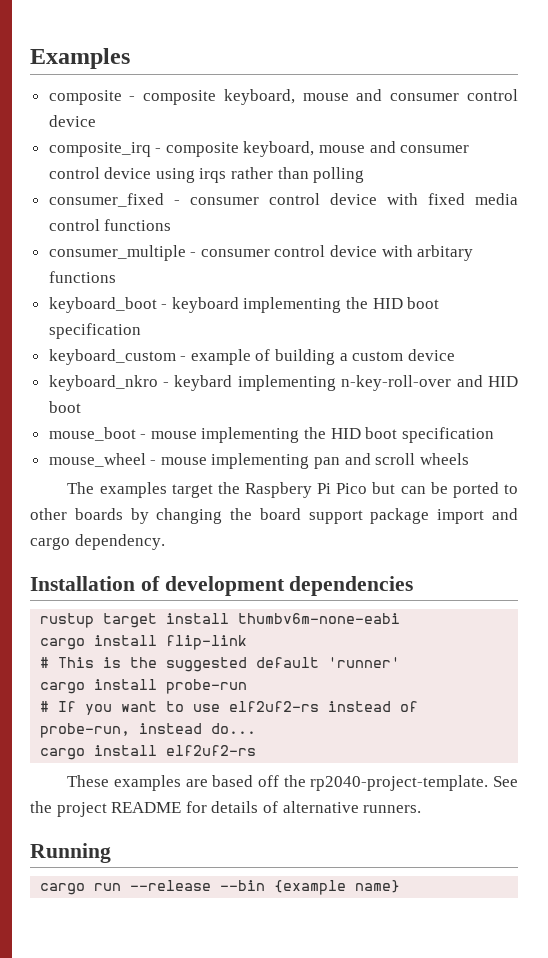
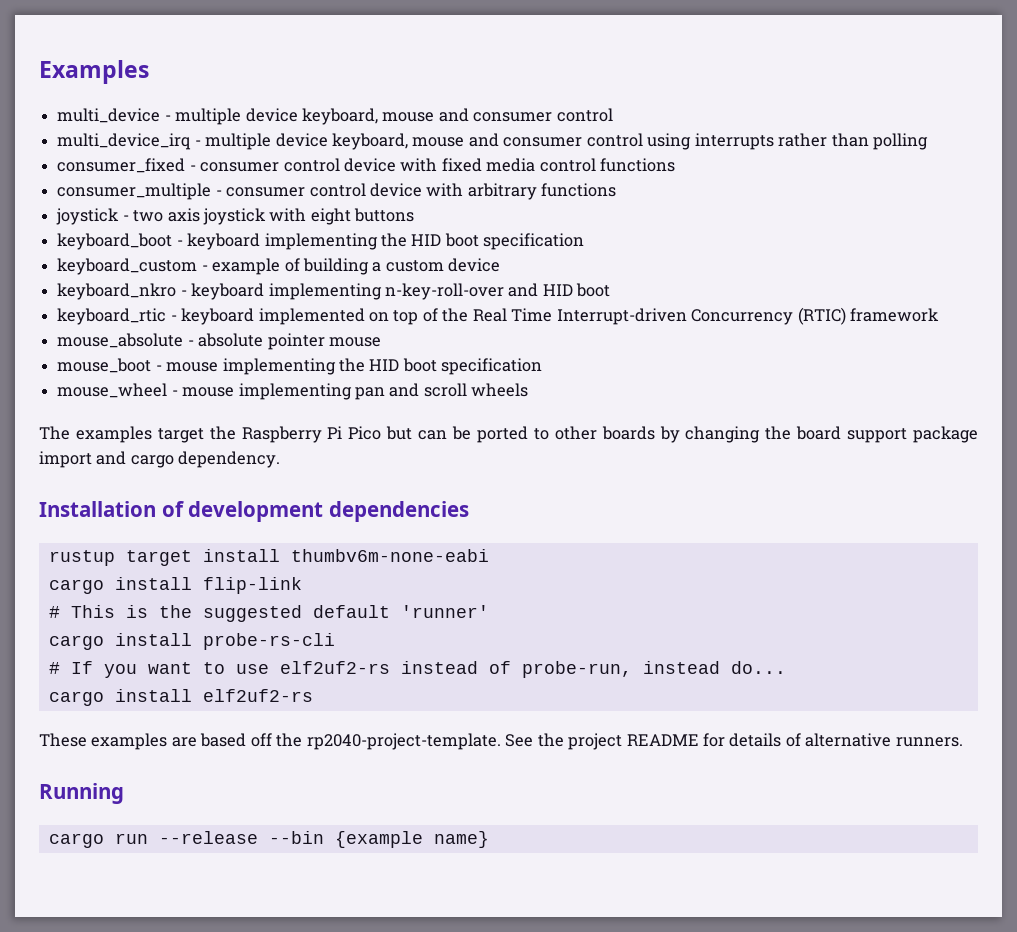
- composite - composite keyboard, mouse and consumer control device
- composite_irq - composite keyboard, mouse and consumer control device using irqs rather than polling
+ multi_device - multiple device keyboard, mouse and consumer control
+ multi_device_irq - multiple device keyboard, mouse and consumer control using interrupts rather than polling
- consumer_multiple - consumer control device with arbitary functions
+ consumer_multiple - consumer control device with arbitrary functions
+ joystick - two axis joystick with eight buttons
- keyboard_nkro - keybard implementing n-key-roll-over and HID boot
+ keyboard_nkro - keyboard implementing n-key-roll-over and HID boot
+ keyboard_rtic - keyboard implemented on top of the Real Time Interrupt-driven Concurrency (RTIC) framework
+ mouse_absolute - absolute pointer mouse
- The examples target the Raspbery Pi Pico but can be ported to other boards by changing the board support package import and cargo dependency.
+ The examples target the Raspberry Pi Pico but can be ported to other boards by changing the board support package import and cargo dependency.
- cargo install probe-run
+ cargo install probe-rs-cli

